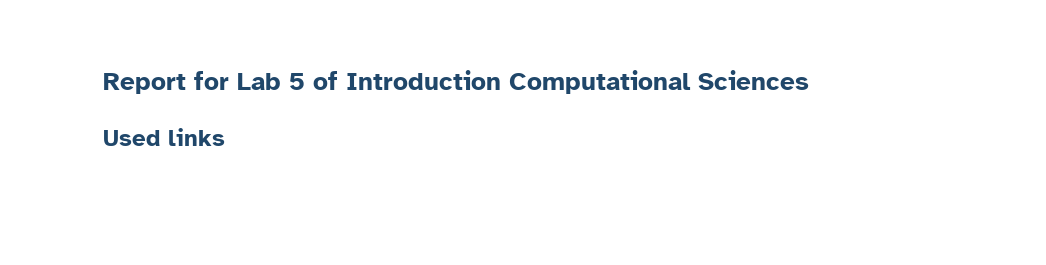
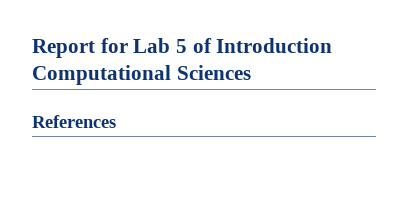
- Used links
+ References

